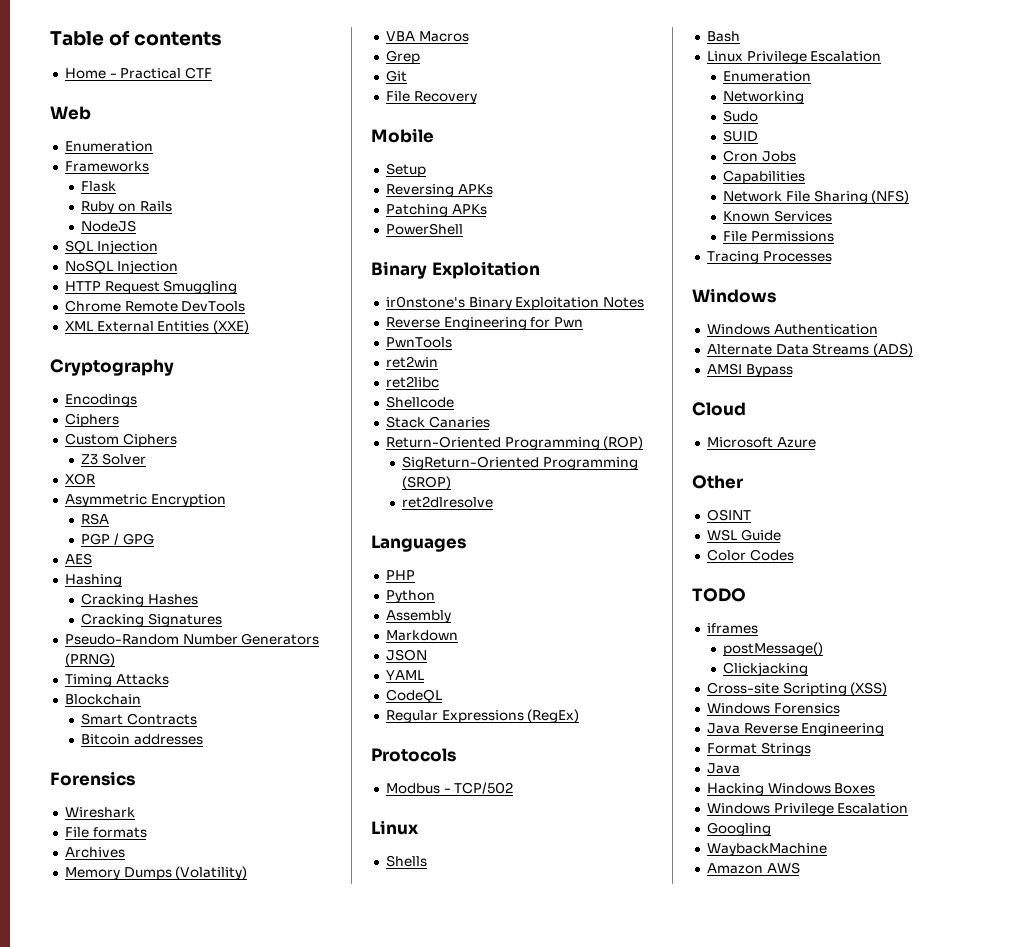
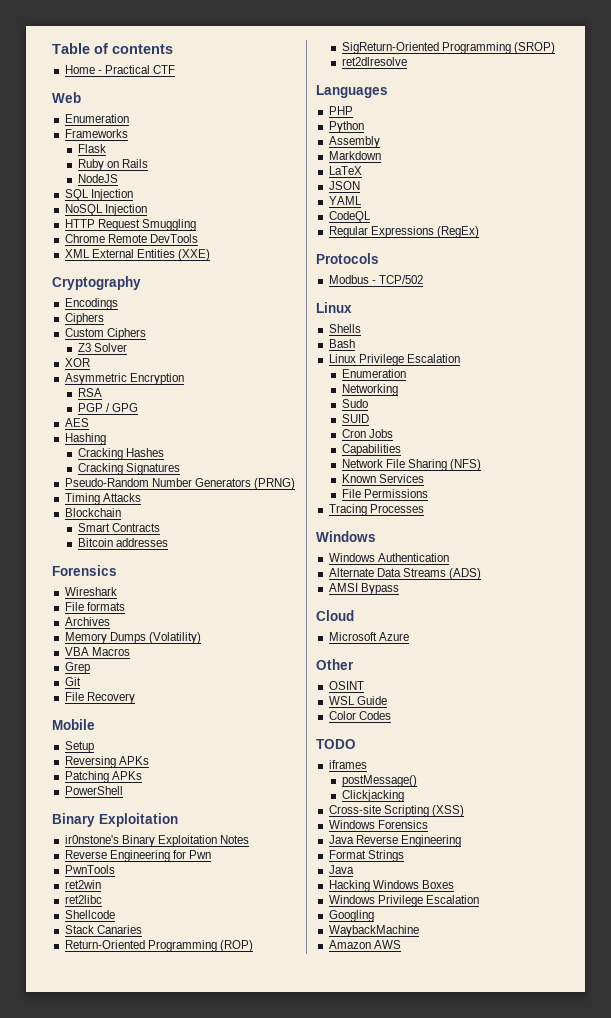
+ LaTeX

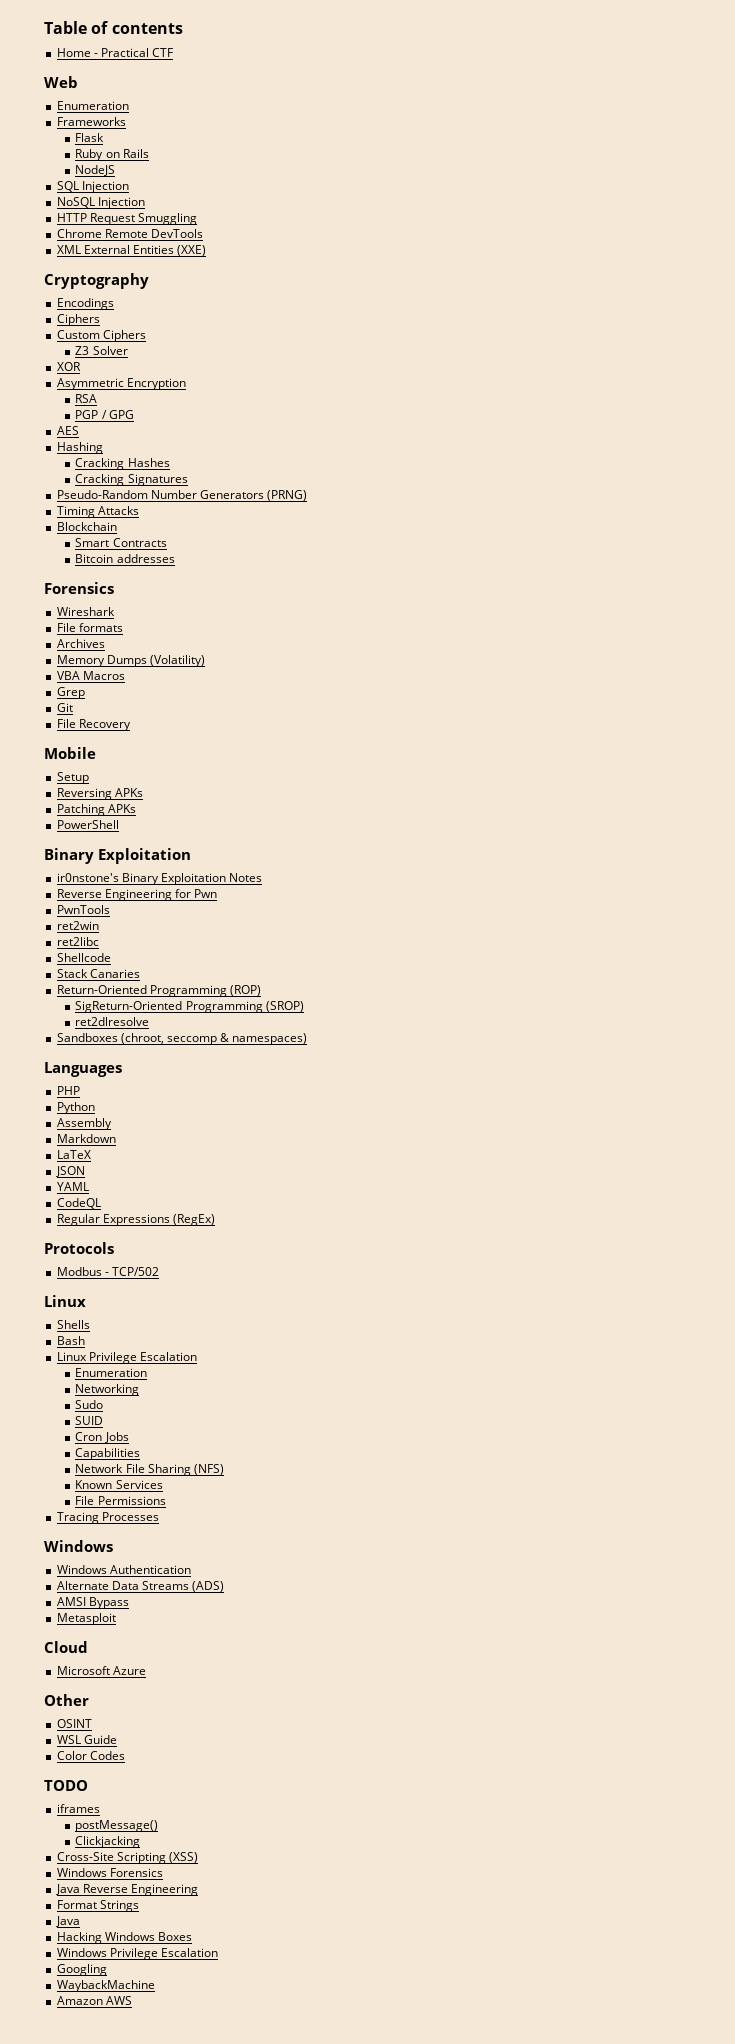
+ Sandboxes (chroot, seccomp & namespaces)
+ Metasploit
- Cross-site Scripting (XSS)
+ Cross-Site Scripting (XSS)

